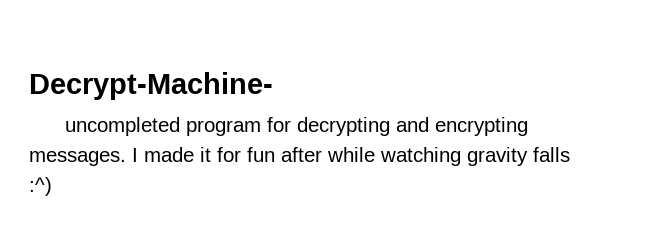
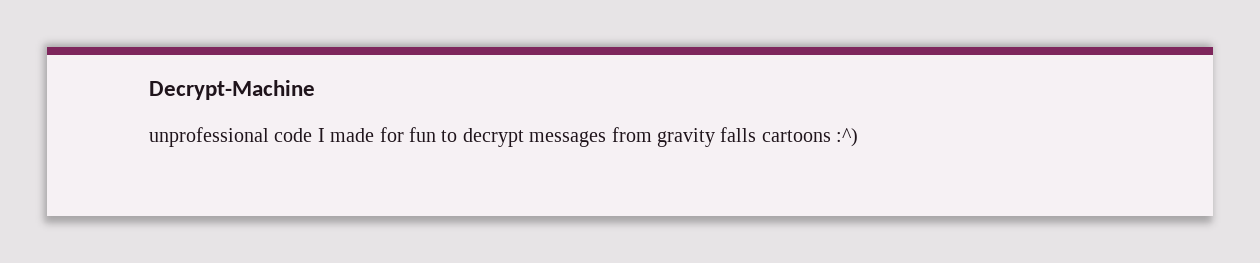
- Decrypt-Machine-
- uncompleted program for decrypting and encrypting messages. I made it for fun after while watching gravity falls :^)
+ Decrypt-Machine
+ unprofessional code I made for fun to decrypt messages from gravity falls cartoons :^)

